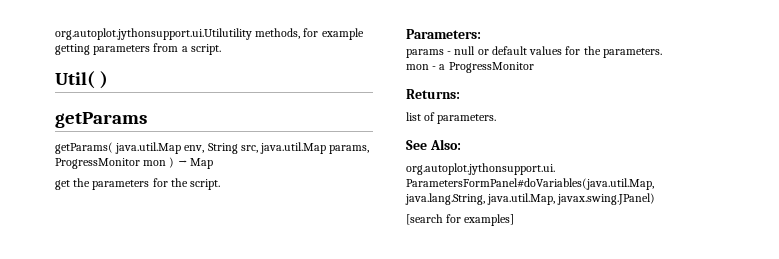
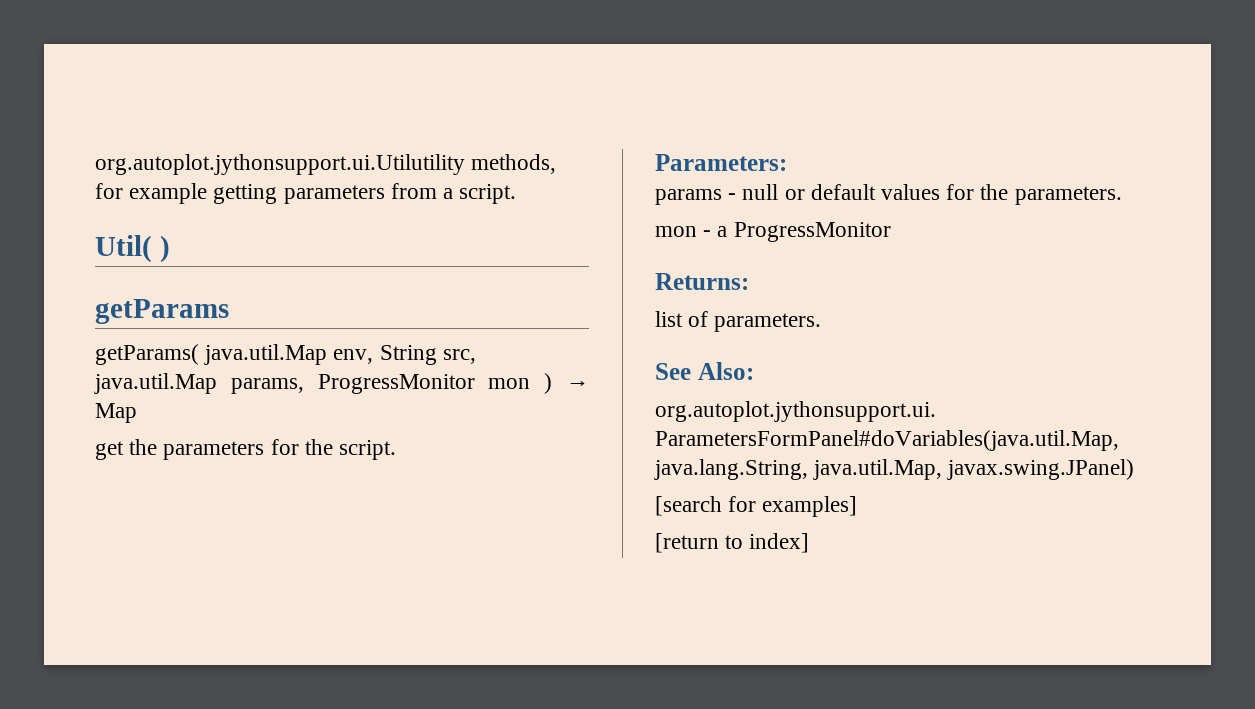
+ [return to index]

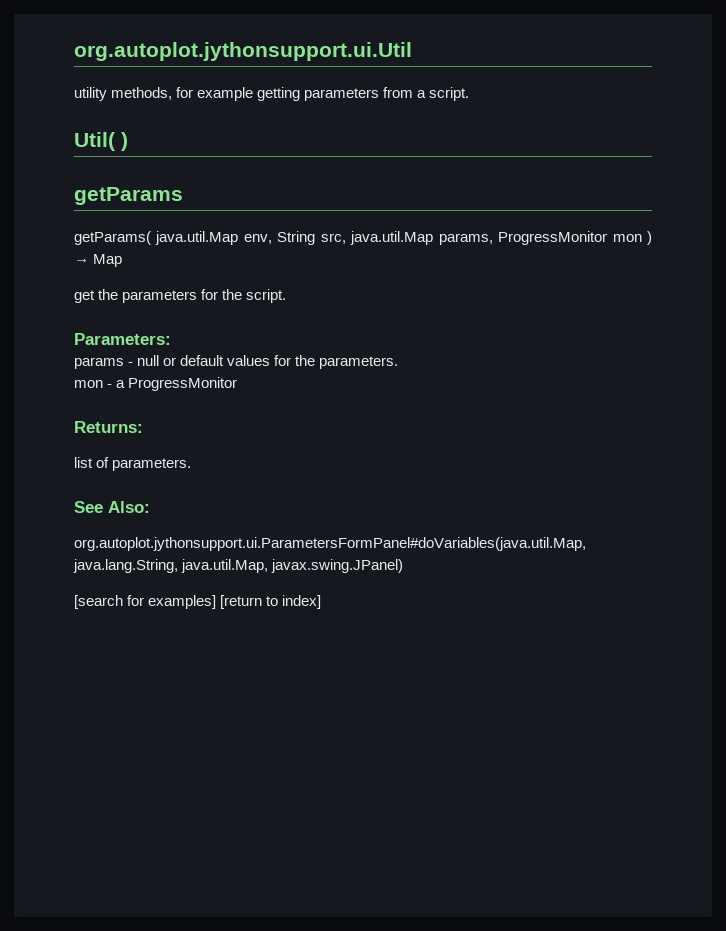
- org.autoplot.jythonsupport.ui.Utilutility methods, for example getting parameters from a script.
+ org.autoplot.jythonsupport.ui.Util
+ utility methods, for example getting parameters from a script.
- [search for examples]
- [return to index]
+ [search for examples] [return to index]

